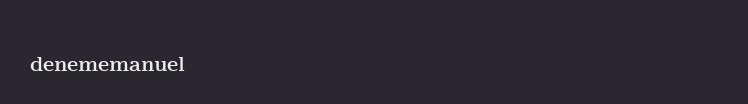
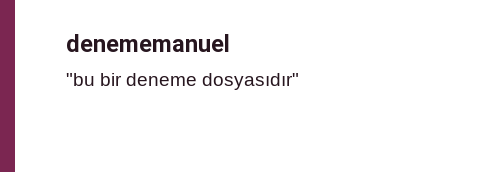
+ "bu bir deneme dosyasıdır"

